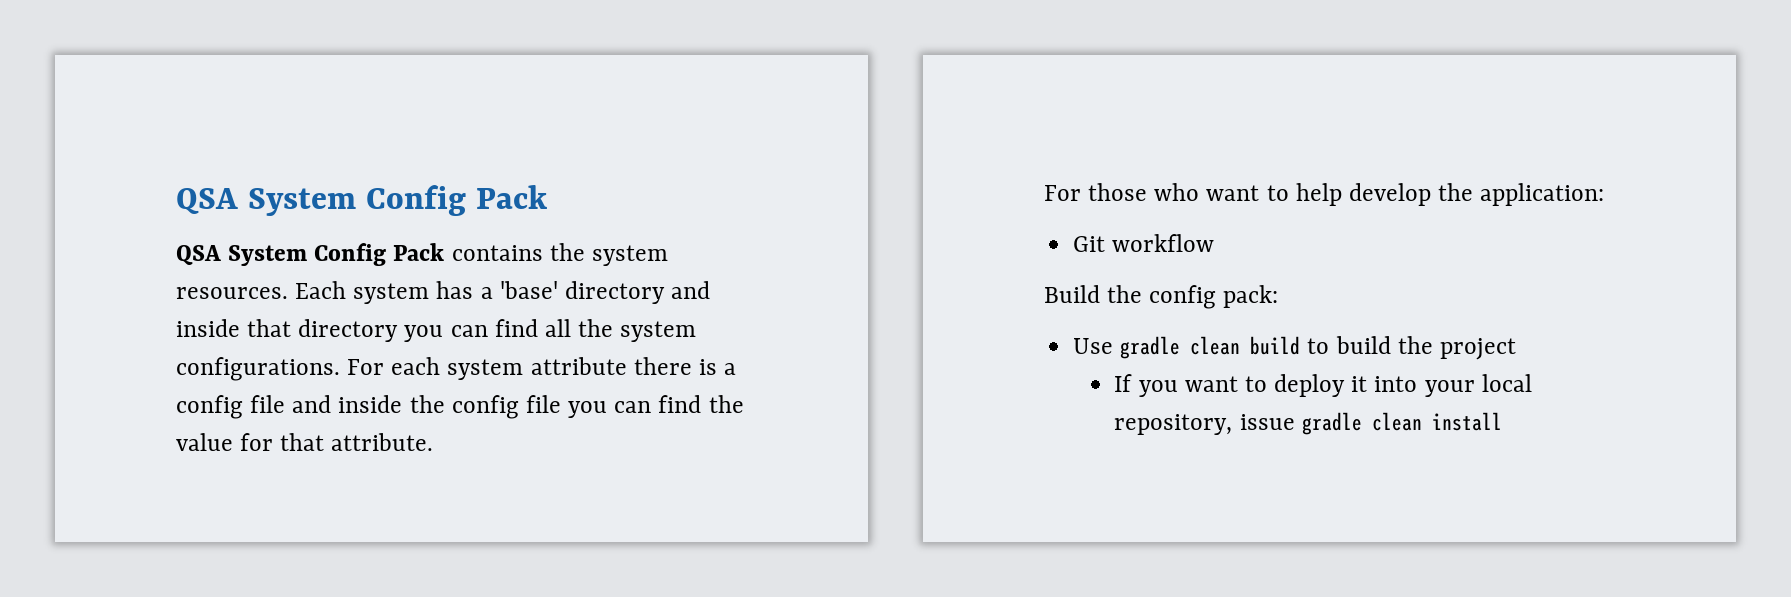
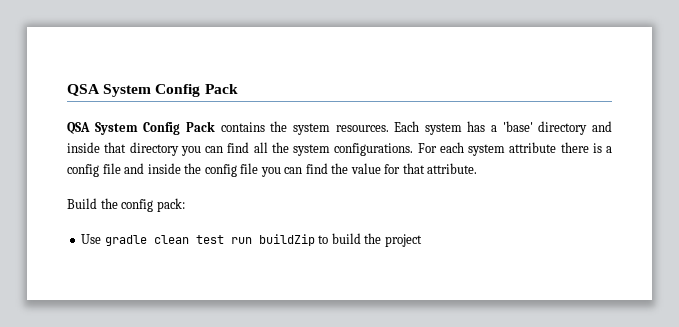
- For those who want to help develop the application:
- Git workflow
- Use gradle clean build to build the project
+ Use gradle clean test run buildZip to build the project
- If you want to deploy it into your local repository, issue gradle clean install

